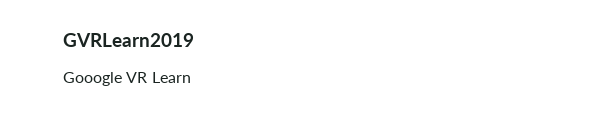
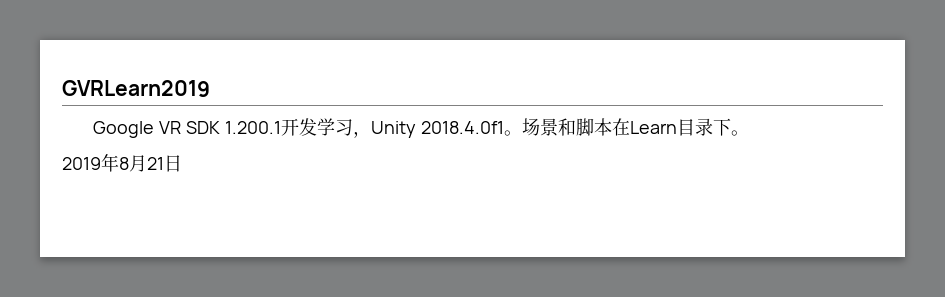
- Gooogle VR Learn
+ Google VR SDK 1.200.1开发学习，Unity 2018.4.0f1。场景和脚本在Learn目录下。
+ 2019年8月21日

